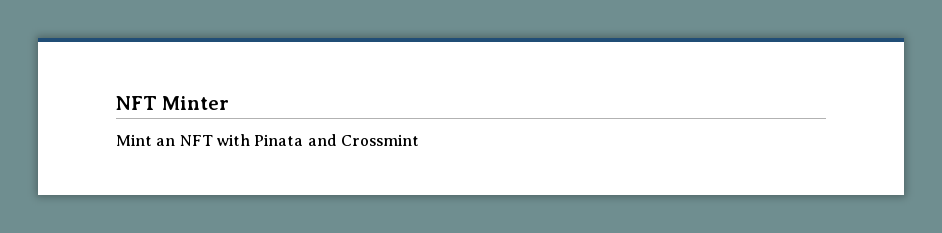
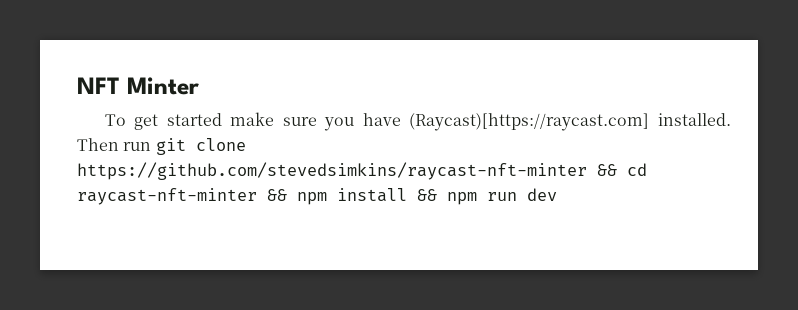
- Mint an NFT with Pinata and Crossmint
+ To get started make sure you have (Raycast)[https://raycast.com] installed. Then run git clone https://github.com/stevedsimkins/raycast-nft-minter && cd raycast-nft-minter && npm install && npm run dev

